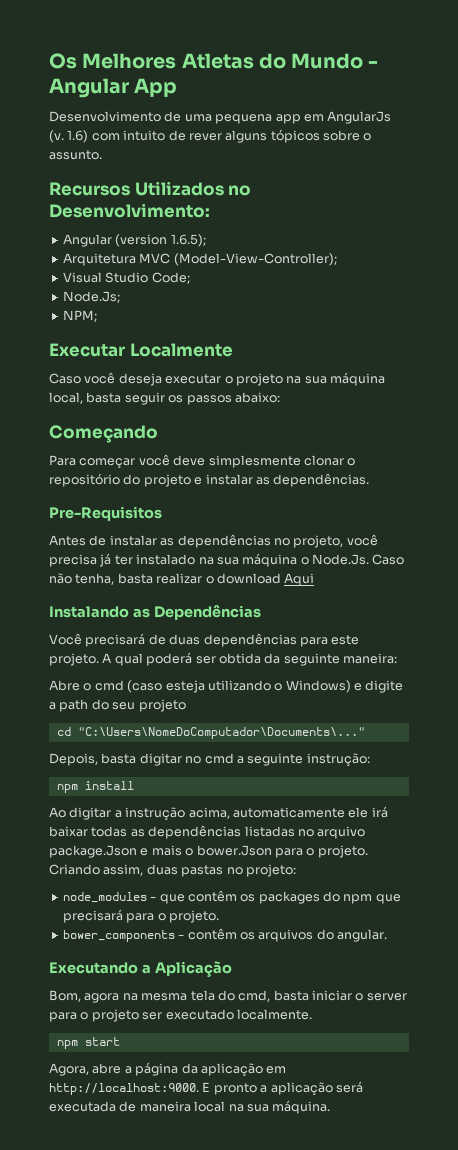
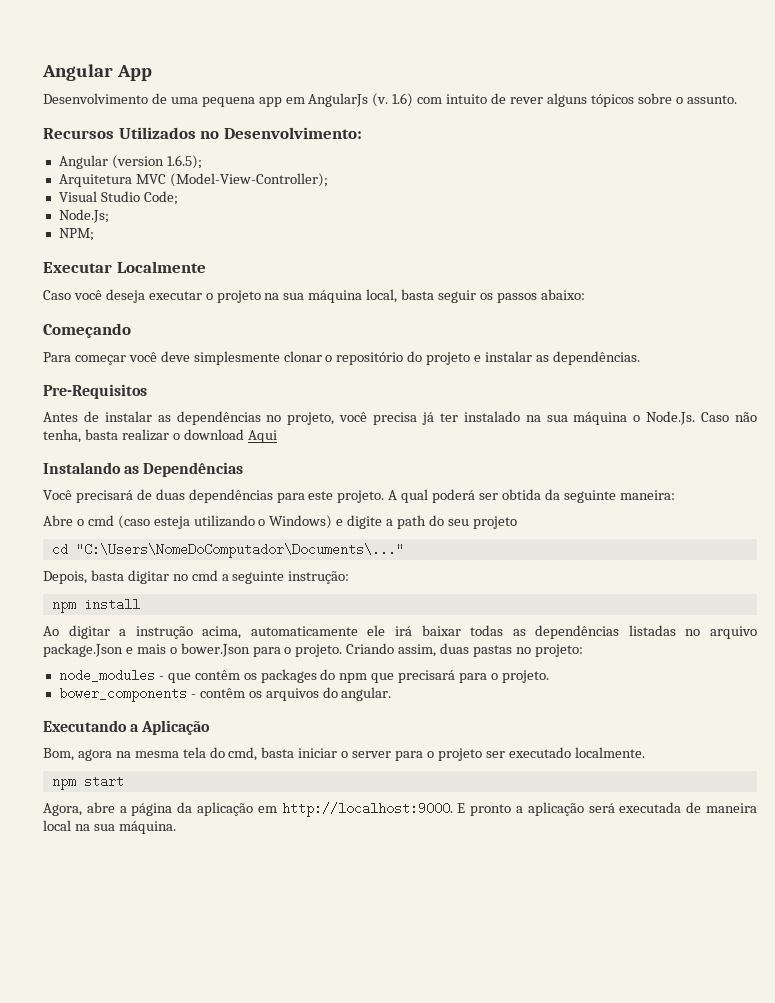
- Os Melhores Atletas do Mundo - Angular App
+ Angular App

